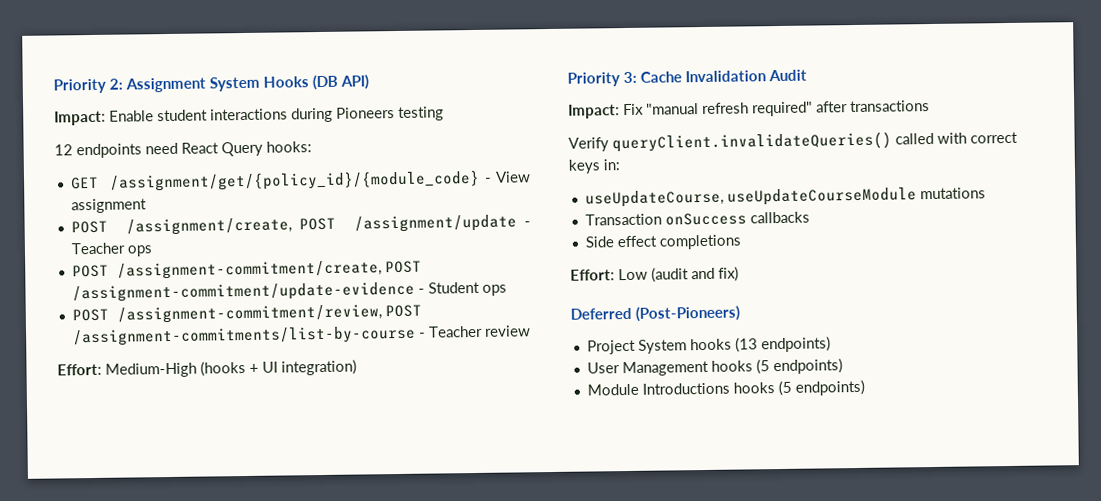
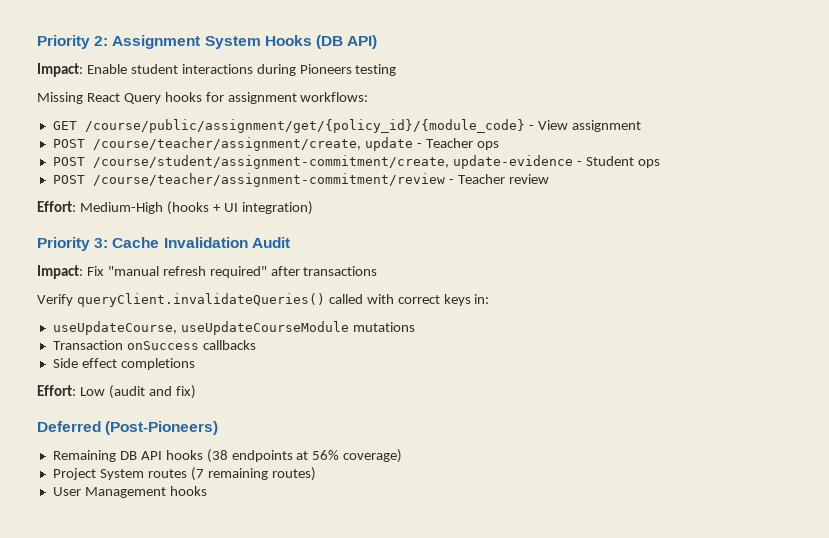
- 12 endpoints need React Query hooks:
+ Missing React Query hooks for assignment workflows:
- GET /assignment/get/{policy_id}/{module_code} - View assignment
+ GET /course/public/assignment/get/{policy_id}/{module_code} - View assignment
- POST /assignment/create, POST /assignment/update - Teacher ops
+ POST /course/teacher/assignment/create, update - Teacher ops
- POST /assignment-commitment/create, POST /assignment-commitment/update-evidence - Student ops
+ POST /course/student/assignment-commitment/create, update-evidence - Student ops
- POST /assignment-commitment/review, POST /assignment-commitments/list-by-course - Teacher review
+ POST /course/teacher/assignment-commitment/review - Teacher review
- Project System hooks (13 endpoints)
- User Management hooks (5 endpoints)
- Module Introductions hooks (5 endpoints)
+ Remaining DB API hooks (38 endpoints at 56% coverage)
+ Project System routes (7 remaining routes)
+ User Management hooks

